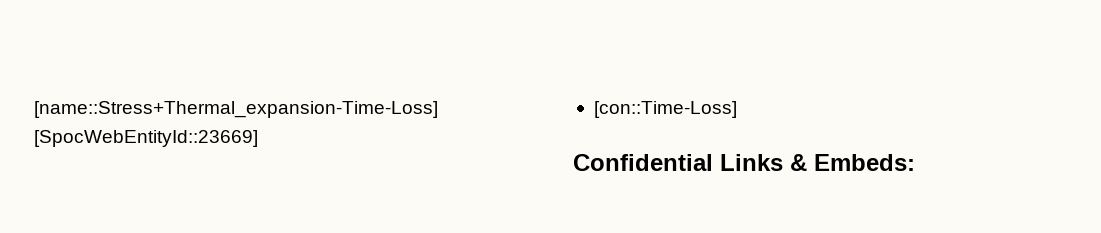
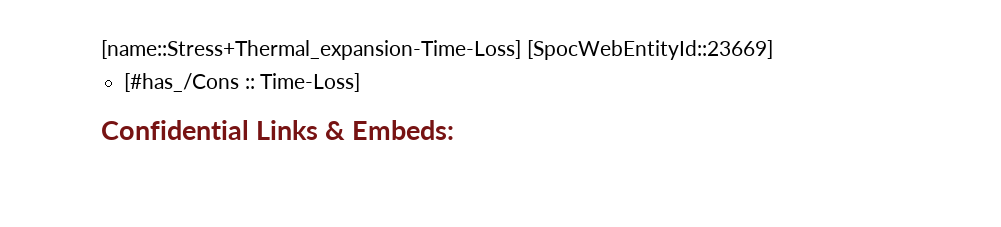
- [con::Time-Loss]
+ [#has_/Cons :: Time-Loss]

